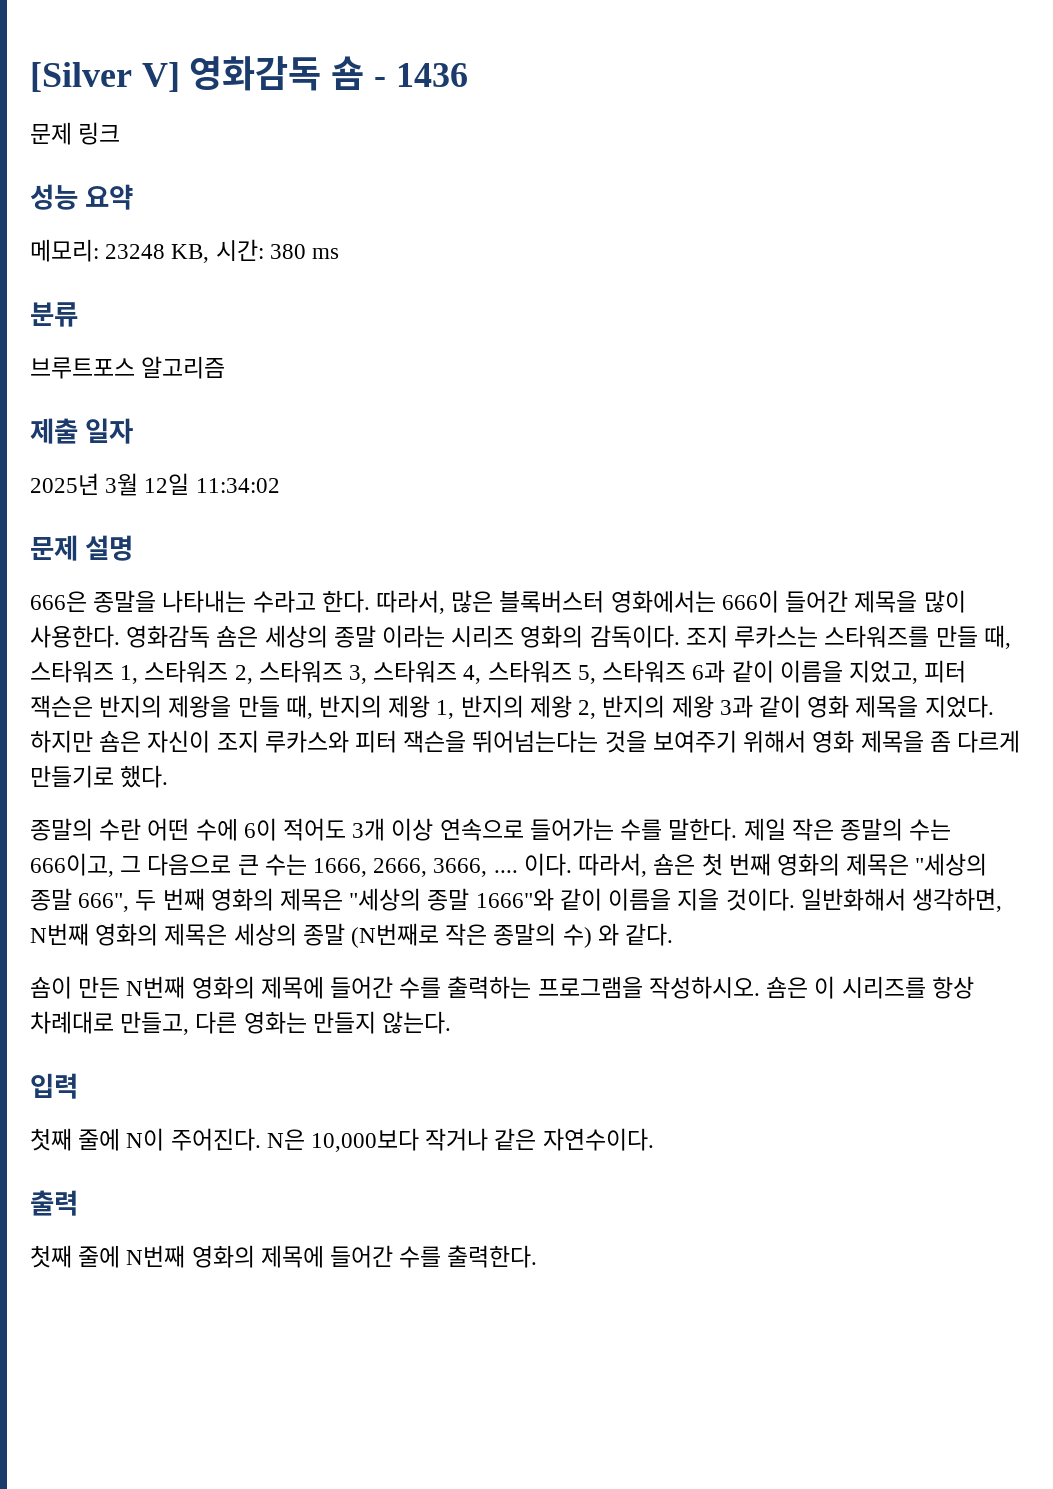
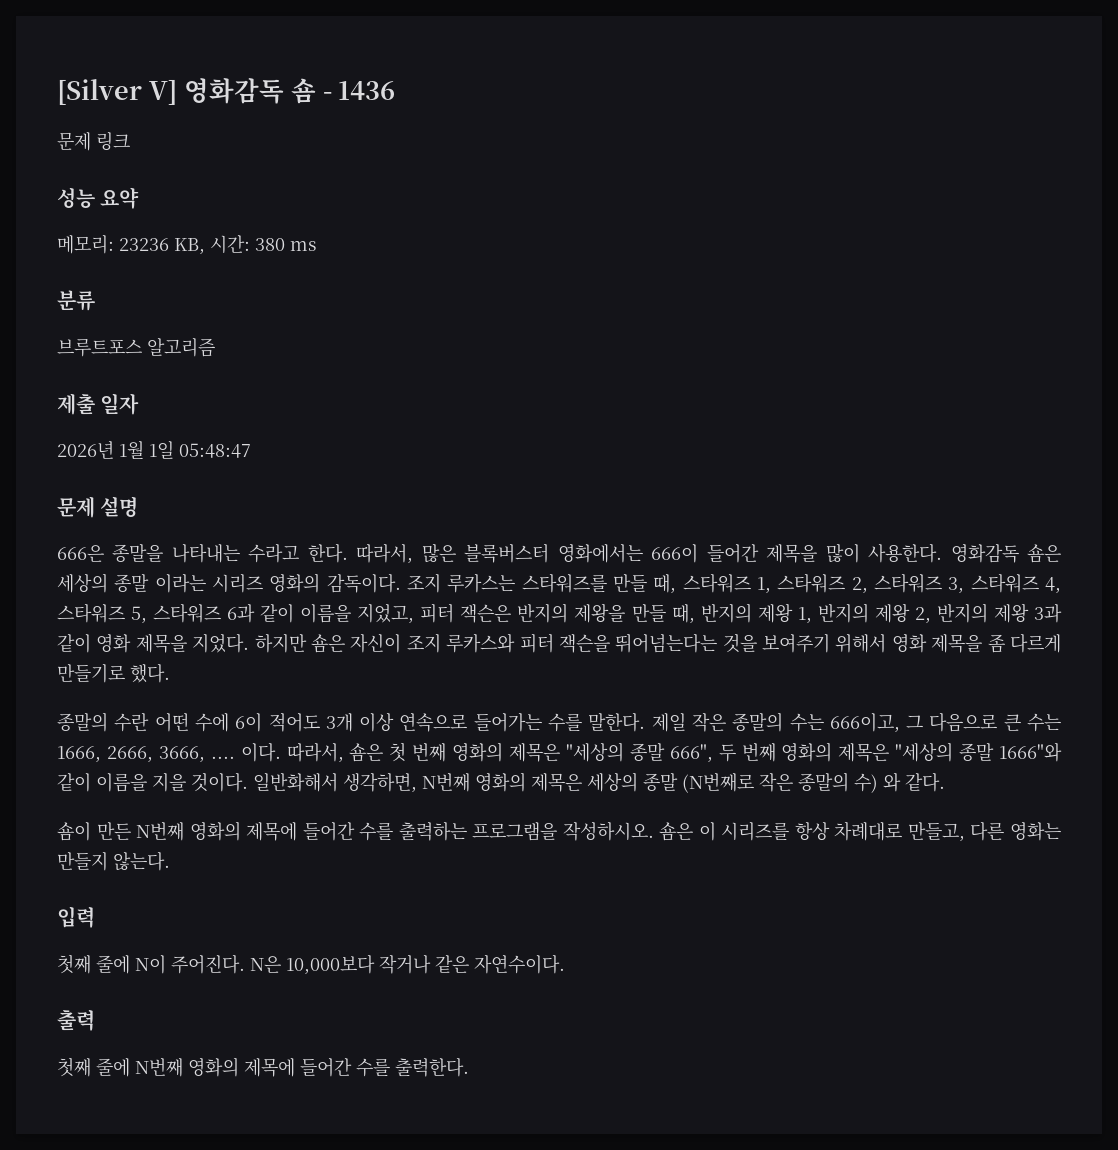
- 메모리: 23248 KB, 시간: 380 ms
+ 메모리: 23236 KB, 시간: 380 ms
- 2025년 3월 12일 11:34:02
+ 2026년 1월 1일 05:48:47

